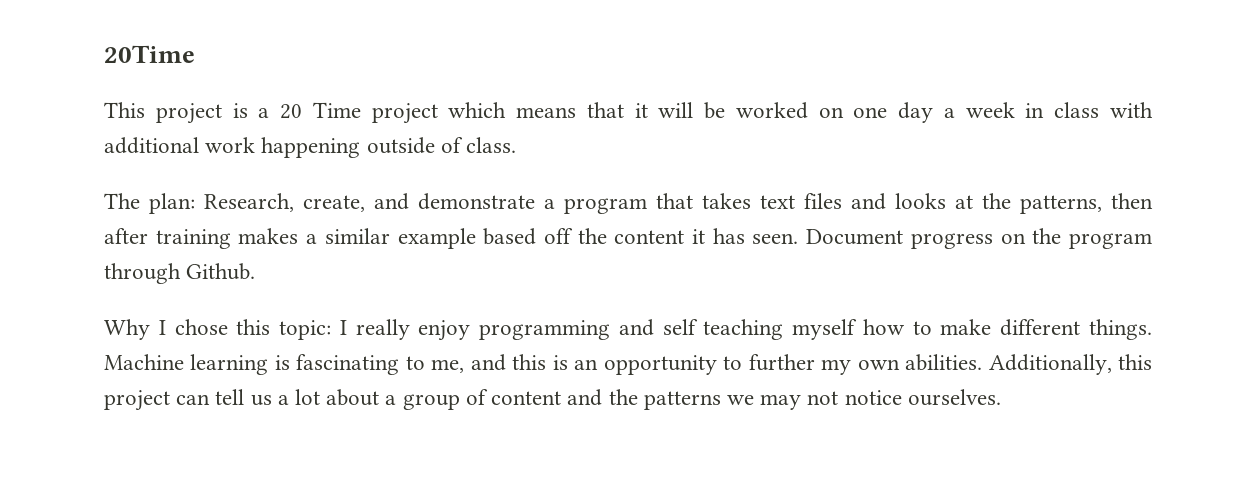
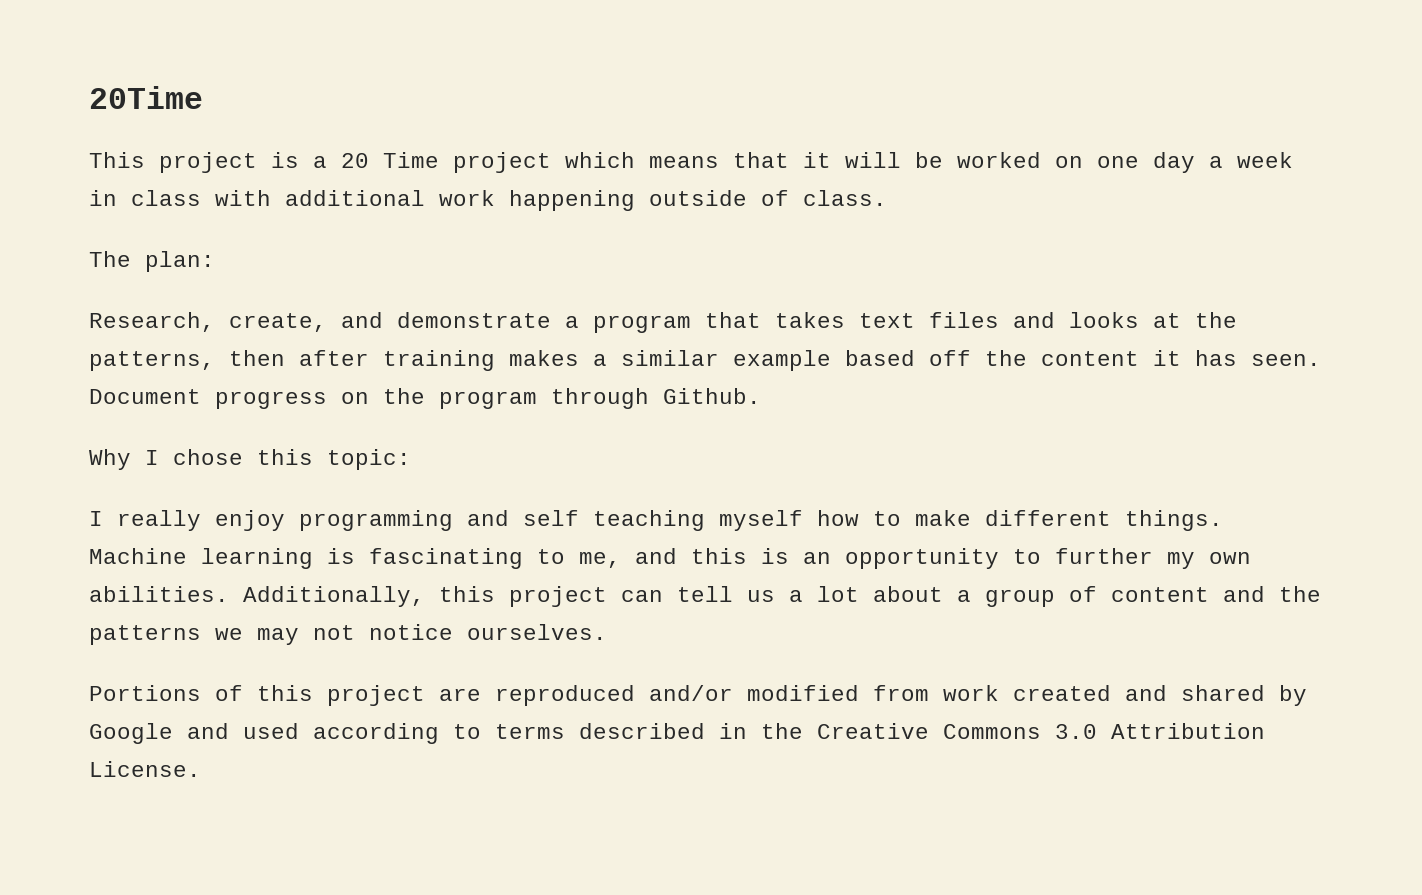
- The plan: Research, create, and demonstrate a program that takes text files and looks at the patterns, then after training makes a similar example based off the content it has seen.
+ The plan:
+ Research, create, and demonstrate a program that takes text files and looks at the patterns, then after training makes a similar example based off the content it has seen.
- Why I chose this topic: I really enjoy programming and self teaching myself how to make different things.
+ Why I chose this topic:
+ I really enjoy programming and self teaching myself how to make different things.
+ Portions of this project are reproduced and/or modified from work created and shared by Google and used according to terms described in the Creative Commons 3.0 Attribution License.

